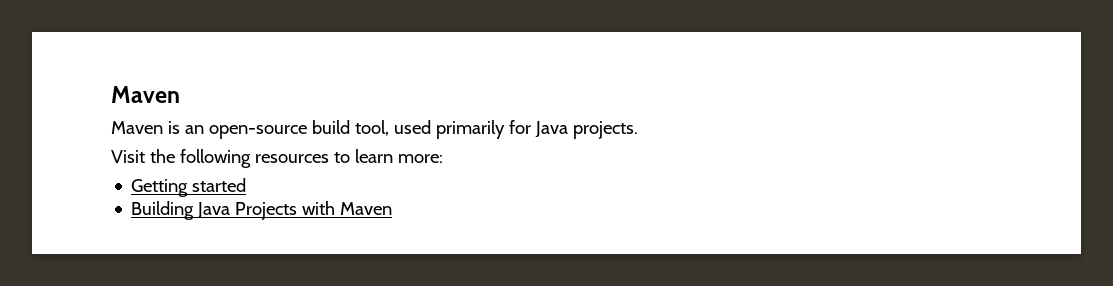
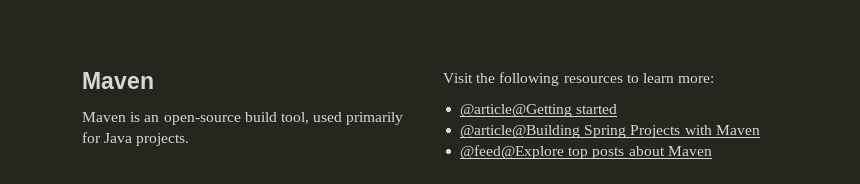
- Getting started
+ @article@Getting started
- Building Java Projects with Maven
+ @article@Building Spring Projects with Maven
+ @feed@Explore top posts about Maven

